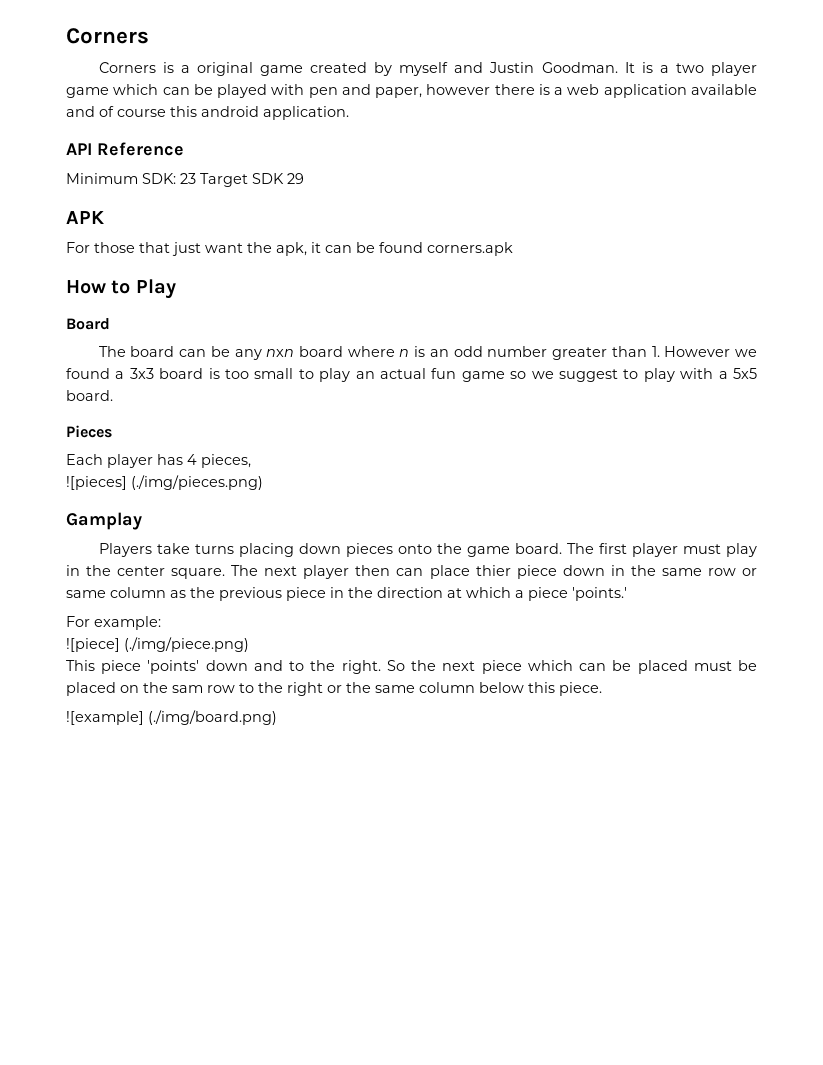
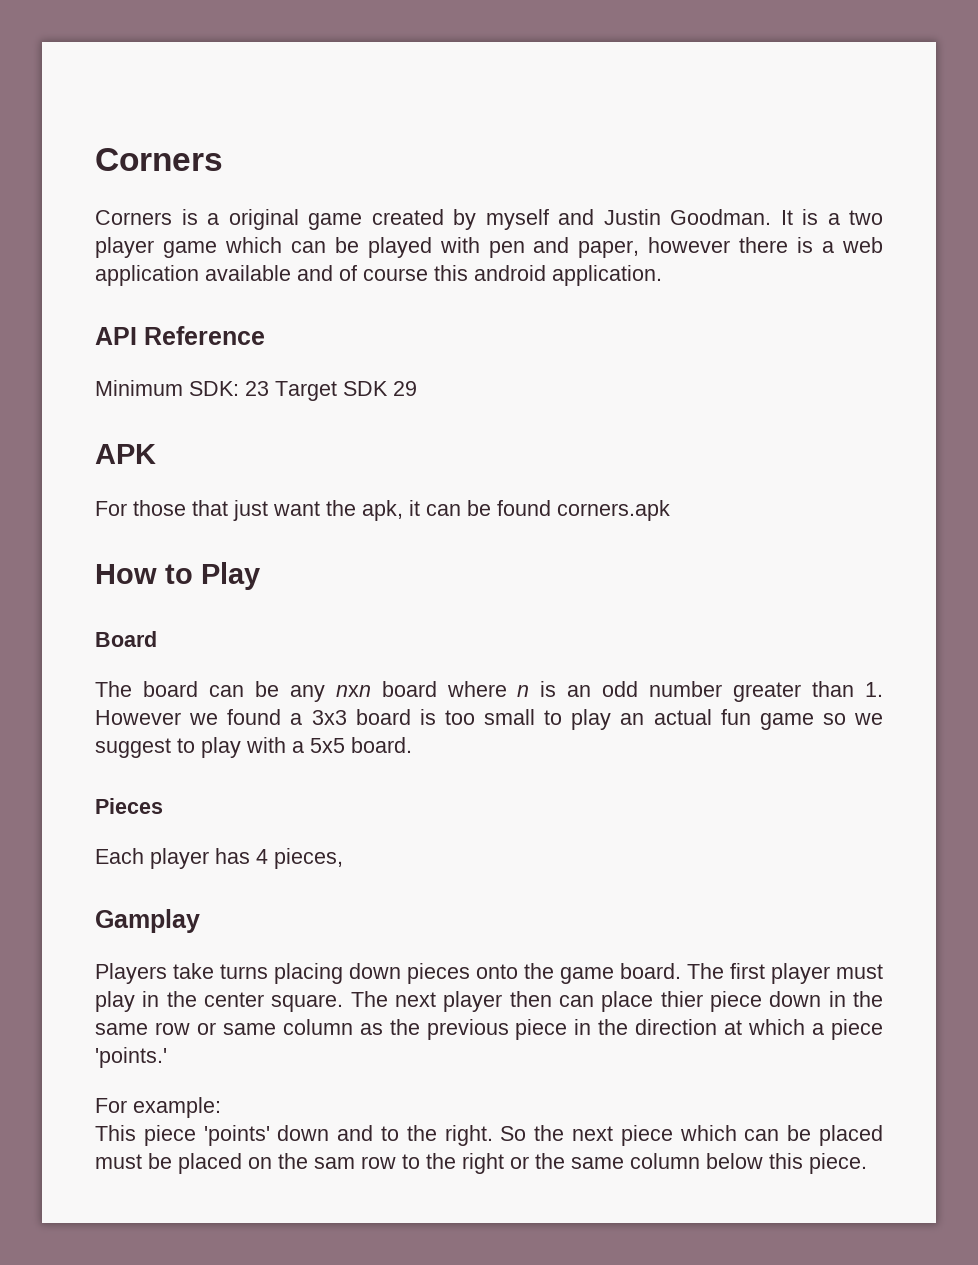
- ![pieces] (./img/pieces.png)
- ![piece] (./img/piece.png)
- ![example] (./img/board.png)

